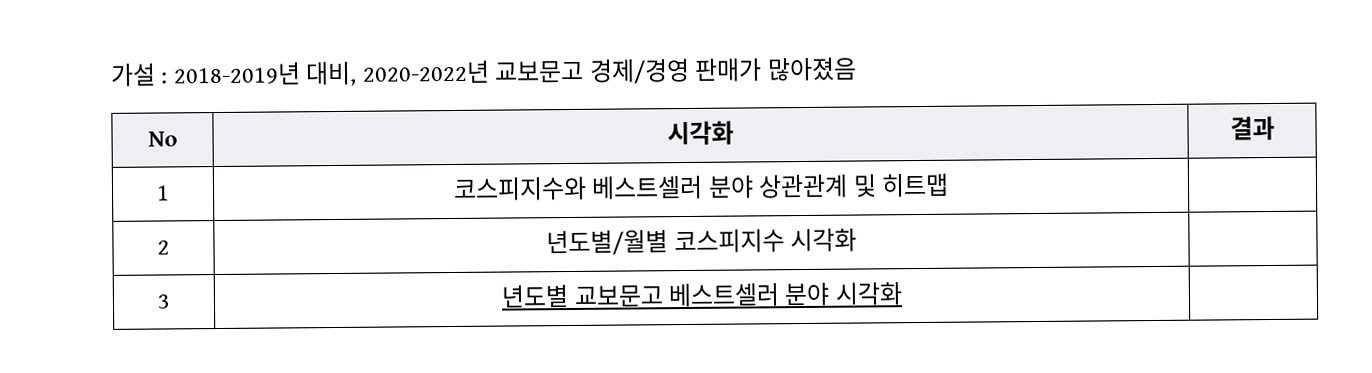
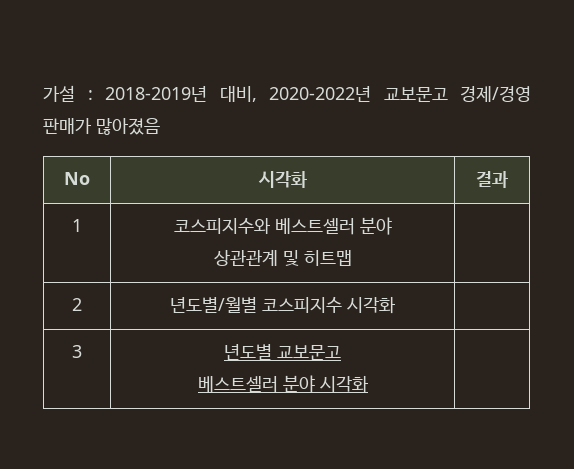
- 1 | 코스피지수와 베스트셀러 분야 상관관계 및 히트맵 |
+ 1 | 코스피지수와 베스트셀러 분야
+ 상관관계 및 히트맵 |
- 3 | 년도별 교보문고 베스트셀러 분야 시각화 |
+ 3 | 년도별 교보문고
+ 베스트셀러 분야 시각화 |

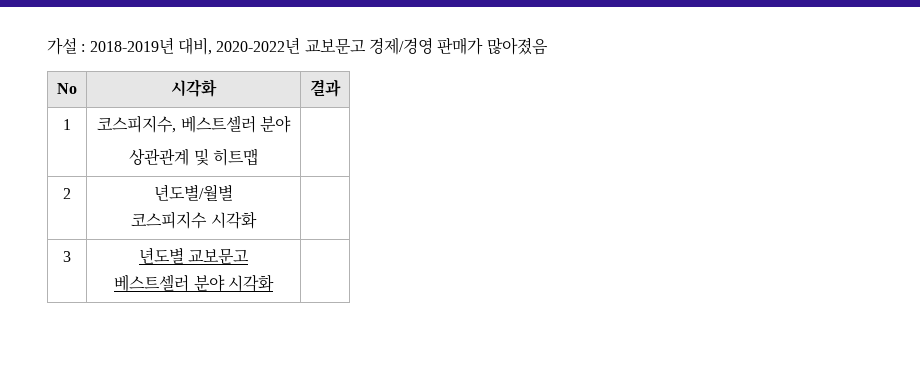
- 1 | 코스피지수와 베스트셀러 분야
+ 1 | 코스피지수, 베스트셀러 분야
- 2 | 년도별/월별 코스피지수 시각화 |
+ 2 | 년도별/월별
+ 코스피지수 시각화 |

